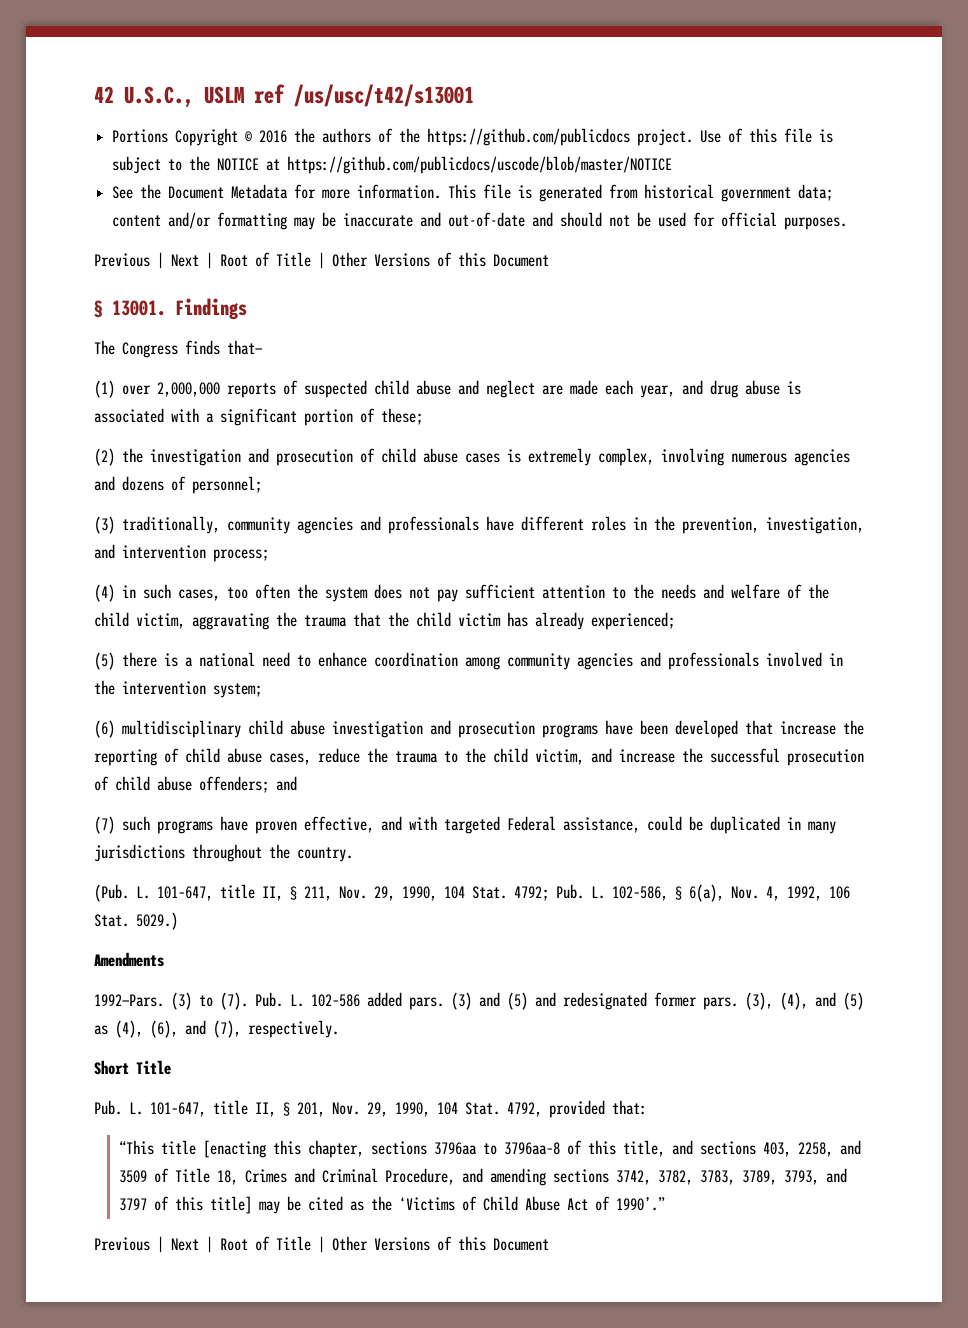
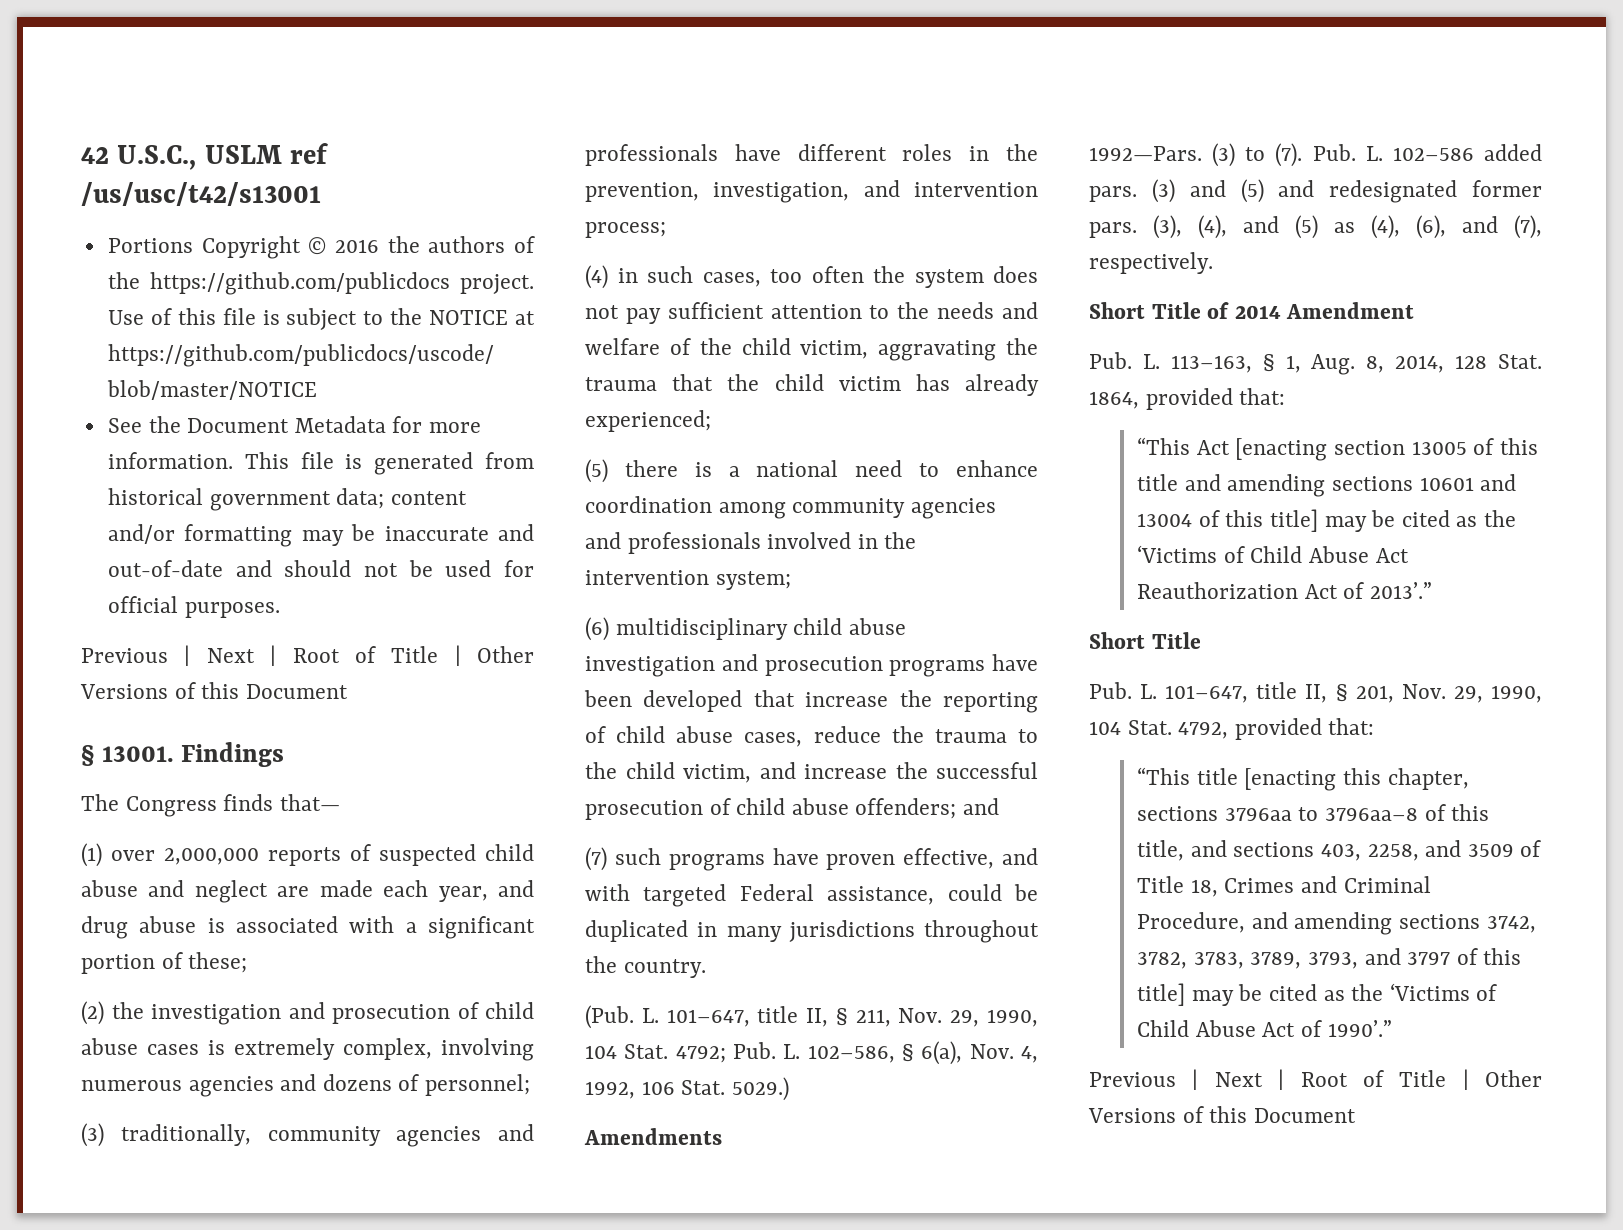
+ Short Title of 2014 Amendment
+ Pub. L. 113–163, § 1, Aug. 8, 2014, 128 Stat. 1864, provided that:
+ “This Act [enacting section 13005 of this title and amending sections 10601 and 13004 of this title] may be cited as the ‘Victims of Child Abuse Act Reauthorization Act of 2013’.”

